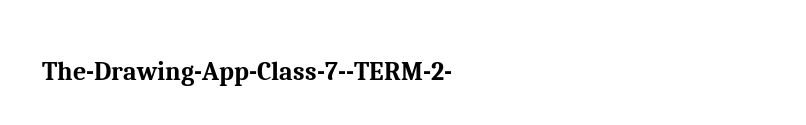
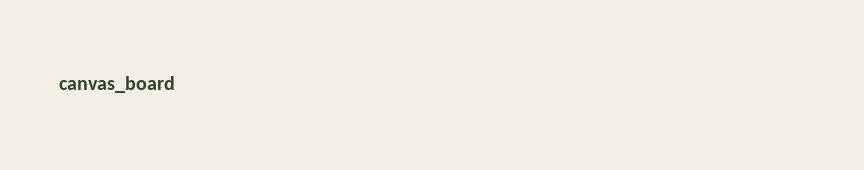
- The-Drawing-App-Class-7--TERM-2-
+ canvas_board

